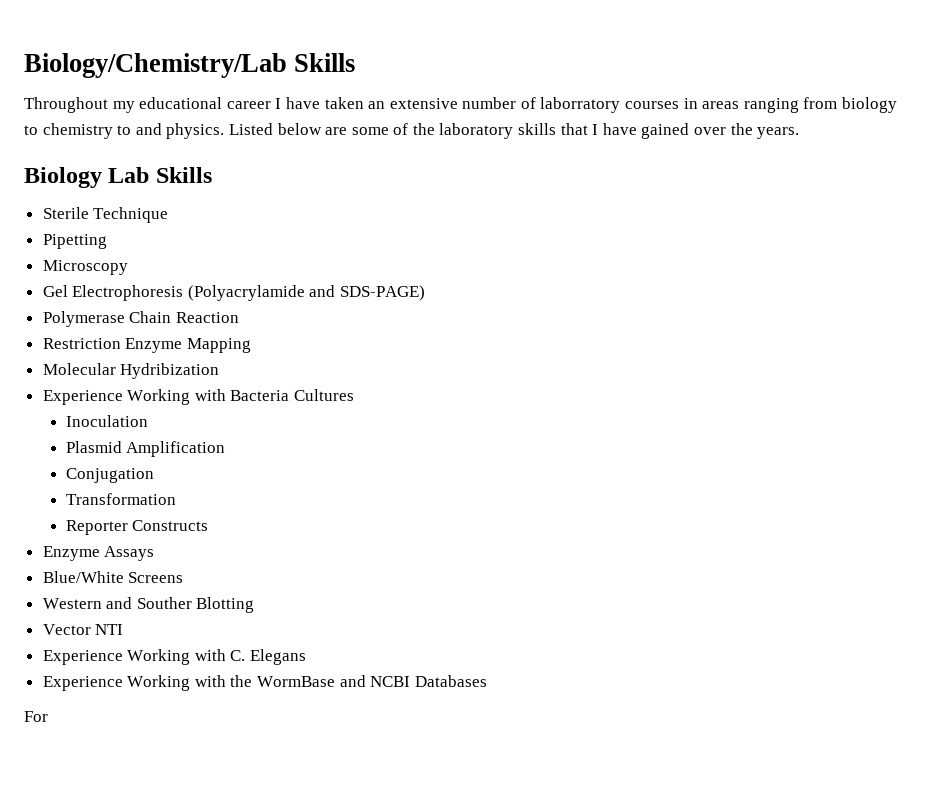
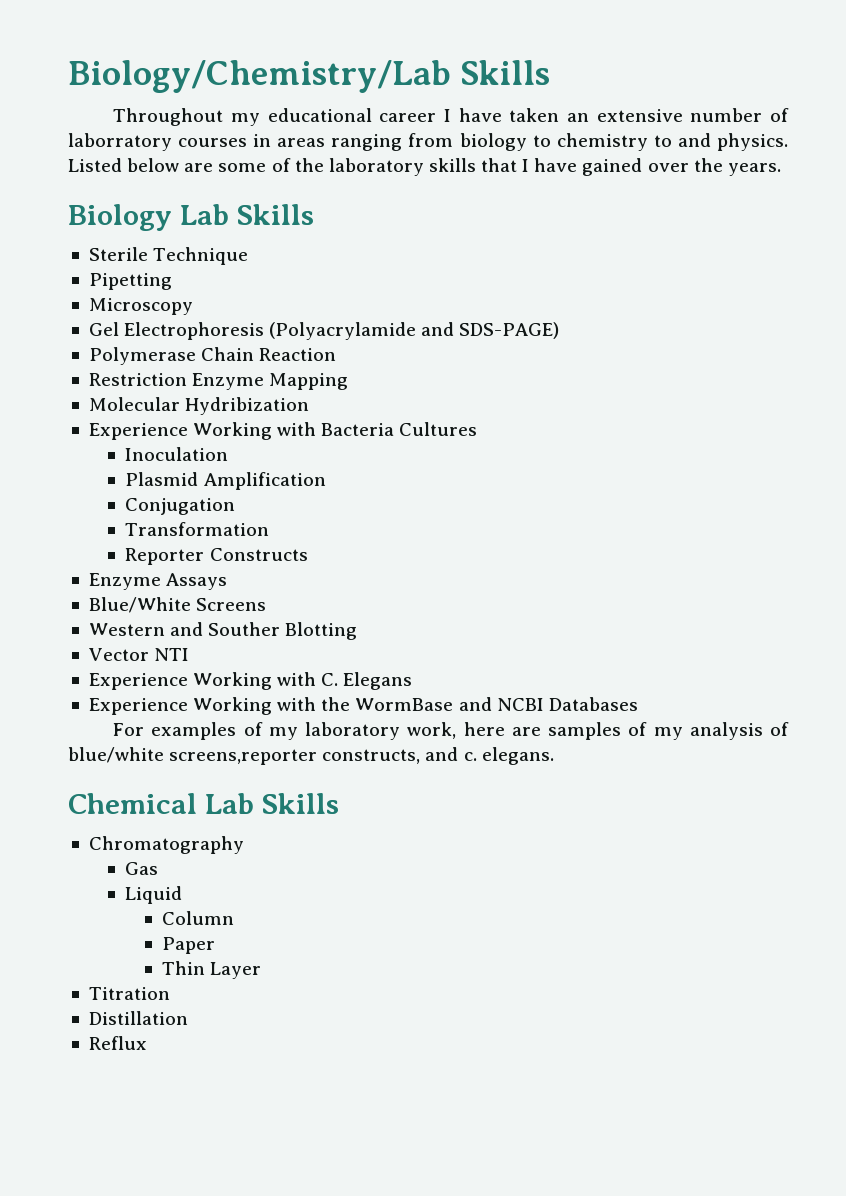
- For
+ For examples of my laboratory work, here are samples of my analysis of blue/white screens,reporter constructs, and c. elegans.
+ Chemical Lab Skills
+ Chromatography
+ Gas
+ Liquid
+ Column
+ Paper
+ Thin Layer
+ Titration
+ Distillation
+ Reflux

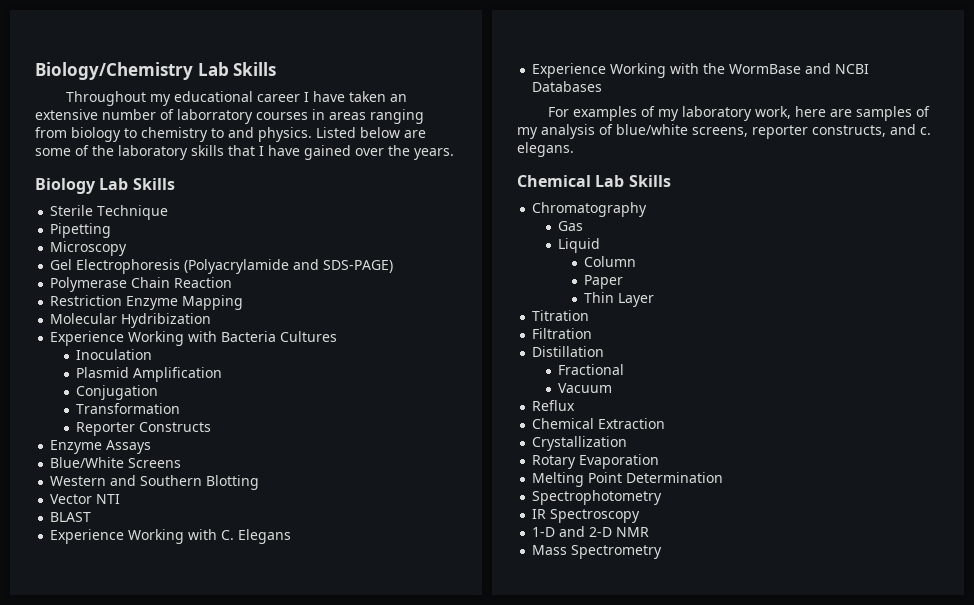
- Biology/Chemistry/Lab Skills
+ Biology/Chemistry Lab Skills
- Western and Souther Blotting
+ Western and Southern Blotting
+ BLAST
- For examples of my laboratory work, here are samples of my analysis of blue/white screens,reporter constructs, and c. elegans.
+ For examples of my laboratory work, here are samples of my analysis of blue/white screens, reporter constructs, and c. elegans.
+ Filtration
+ Fractional
+ Vacuum
+ Chemical Extraction
+ Crystallization
+ Rotary Evaporation
+ Melting Point Determination
+ Spectrophotometry
+ IR Spectroscopy
+ 1-D and 2-D NMR
+ Mass Spectrometry

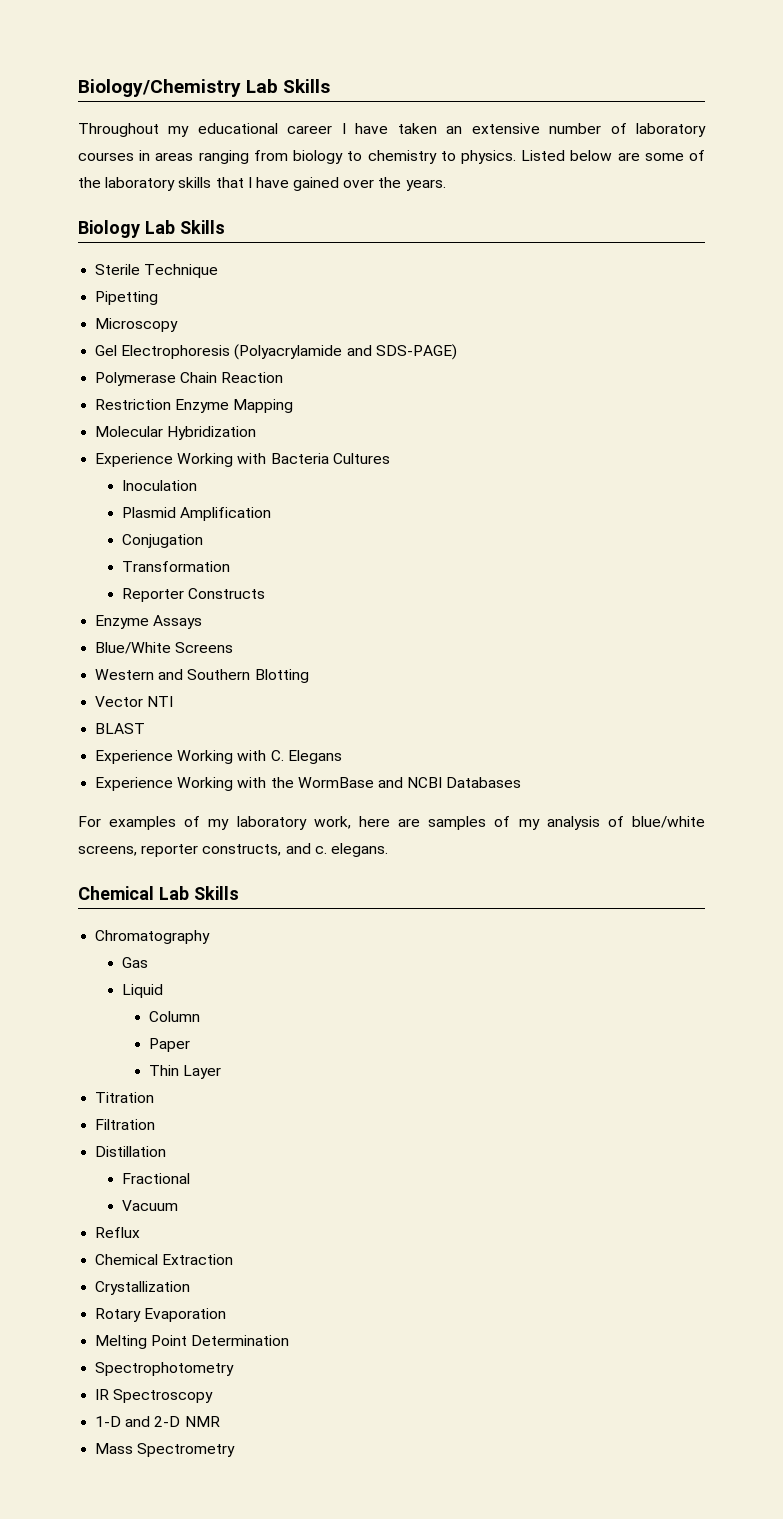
- Throughout my educational career I have taken an extensive number of laborratory courses in areas ranging from biology to chemistry to and physics.
+ Throughout my educational career I have taken an extensive number of laboratory courses in areas ranging from biology to chemistry to physics.
- Molecular Hydribization
+ Molecular Hybridization

